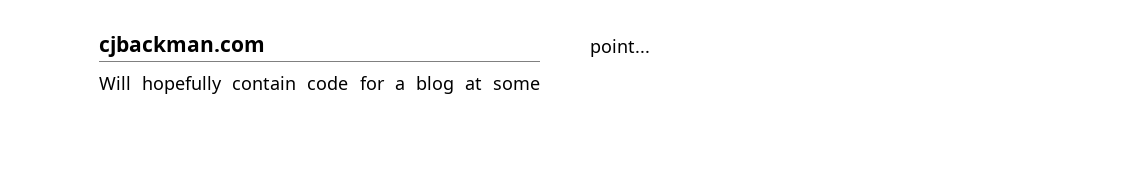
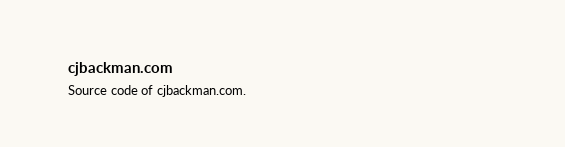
- Will hopefully contain code for a blog at some point...
+ Source code of cjbackman.com.

